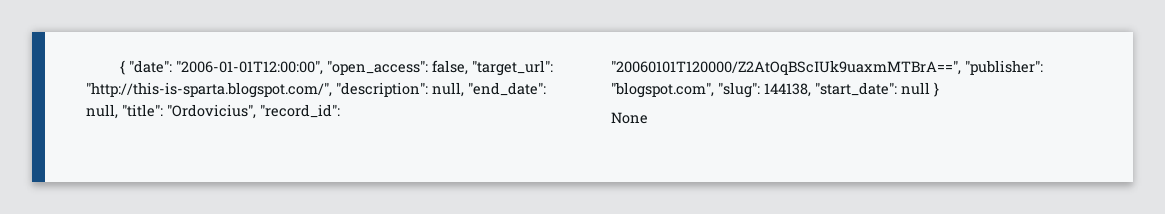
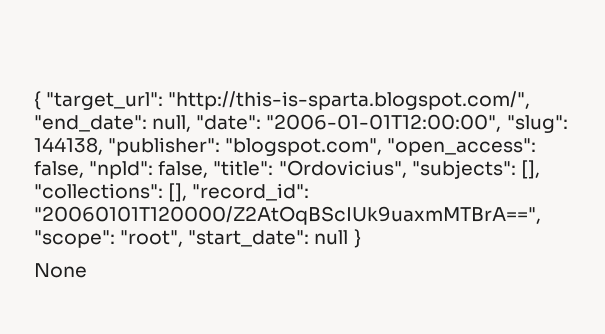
- { "date": "2006-01-01T12:00:00", "open_access": false, "target_url": "http://this-is-sparta.blogspot.com/", "description": null, "end_date": null, "title": "Ordovicius", "record_id": "20060101T120000/Z2AtOqBScIUk9uaxmMTBrA==", "publisher": "blogspot.com", "slug": 144138, "start_date": null }
+ { "target_url": "http://this-is-sparta.blogspot.com/", "end_date": null, "date": "2006-01-01T12:00:00", "slug": 144138, "publisher": "blogspot.com", "open_access": false, "npld": false, "title": "Ordovicius", "subjects": [], "collections": [], "record_id": "20060101T120000/Z2AtOqBScIUk9uaxmMTBrA==", "scope": "root", "start_date": null }

